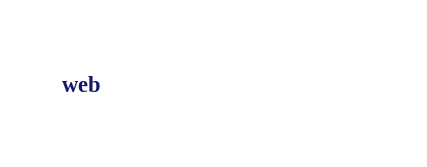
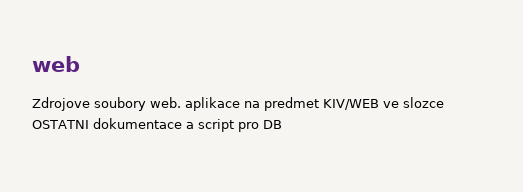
+ Zdrojove soubory web. aplikace na predmet KIV/WEB ve slozce OSTATNI dokumentace a script pro DB

